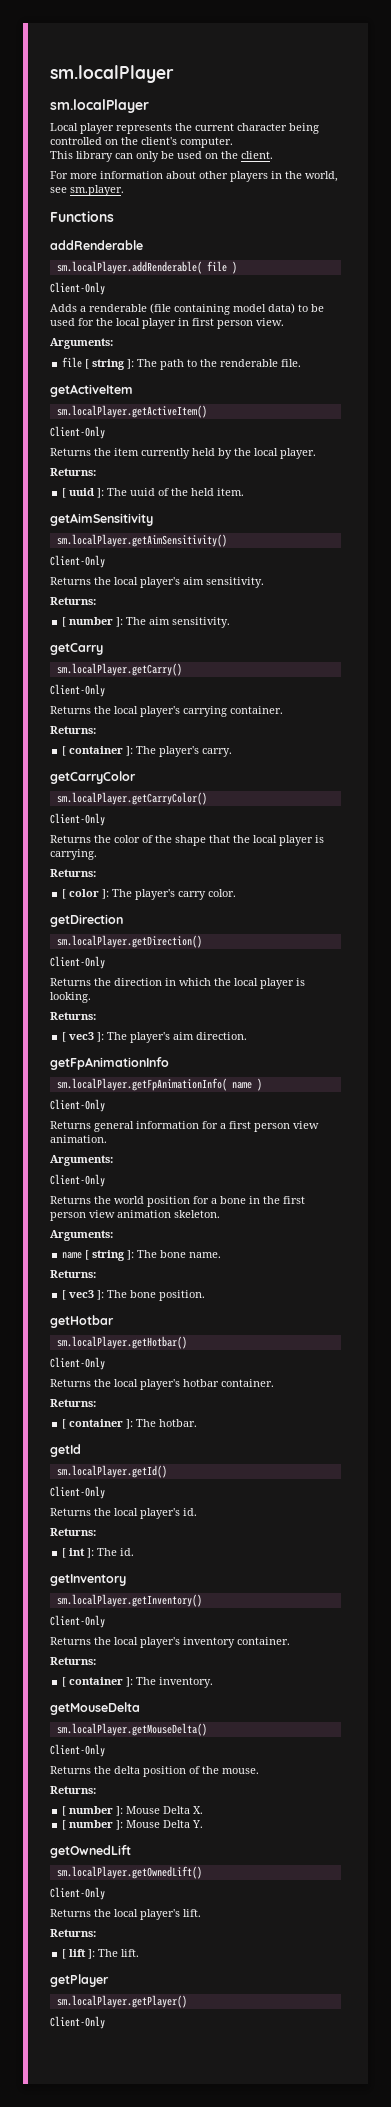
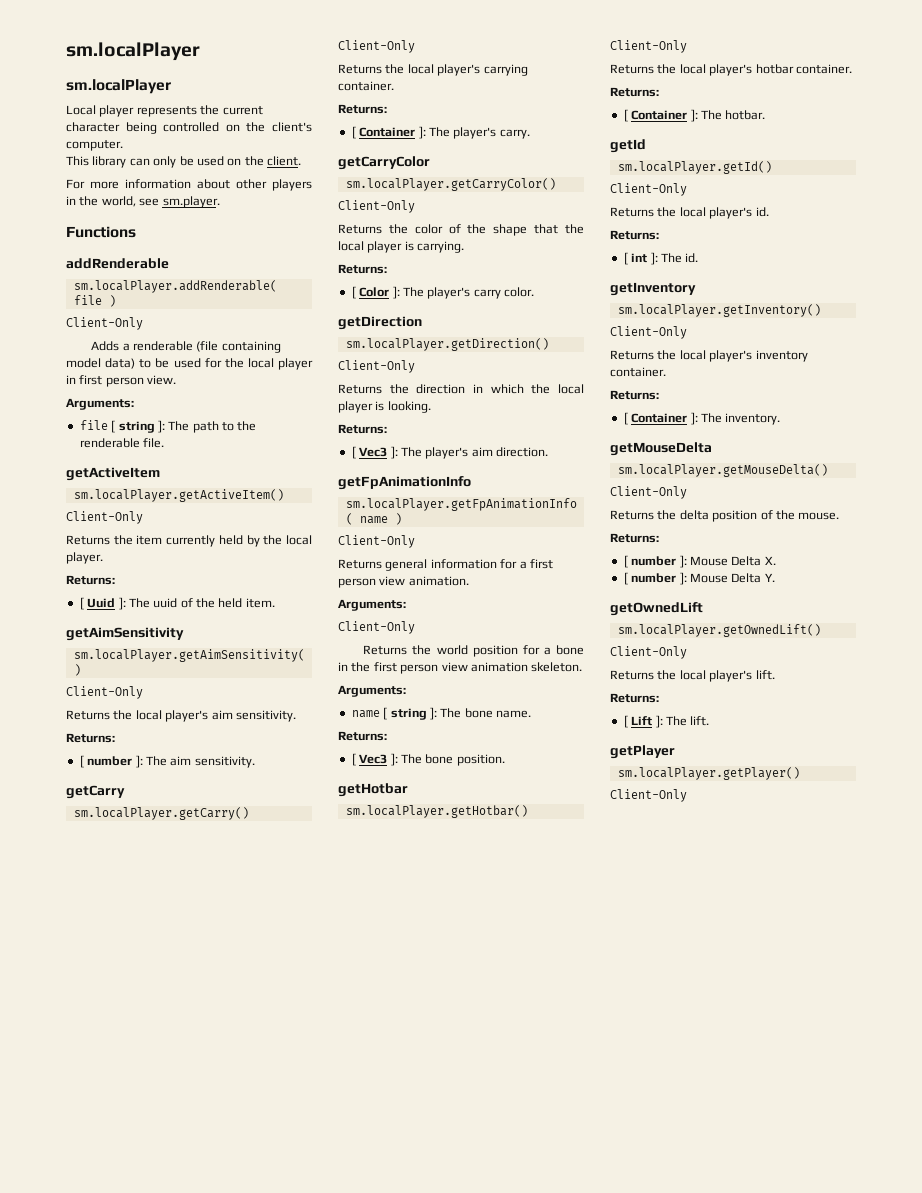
- [ uuid ]: The uuid of the held item.
+ [ Uuid ]: The uuid of the held item.
- [ container ]: The player's carry.
+ [ Container ]: The player's carry.
- [ color ]: The player's carry color.
+ [ Color ]: The player's carry color.
- [ vec3 ]: The player's aim direction.
+ [ Vec3 ]: The player's aim direction.
- [ vec3 ]: The bone position.
+ [ Vec3 ]: The bone position.
- [ container ]: The hotbar.
+ [ Container ]: The hotbar.
- [ container ]: The inventory.
+ [ Container ]: The inventory.
- [ lift ]: The lift.
+ [ Lift ]: The lift.

